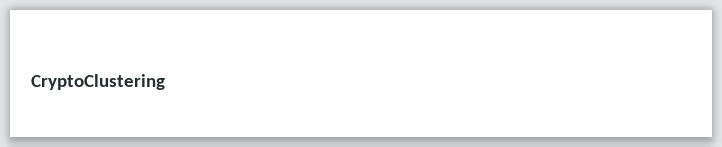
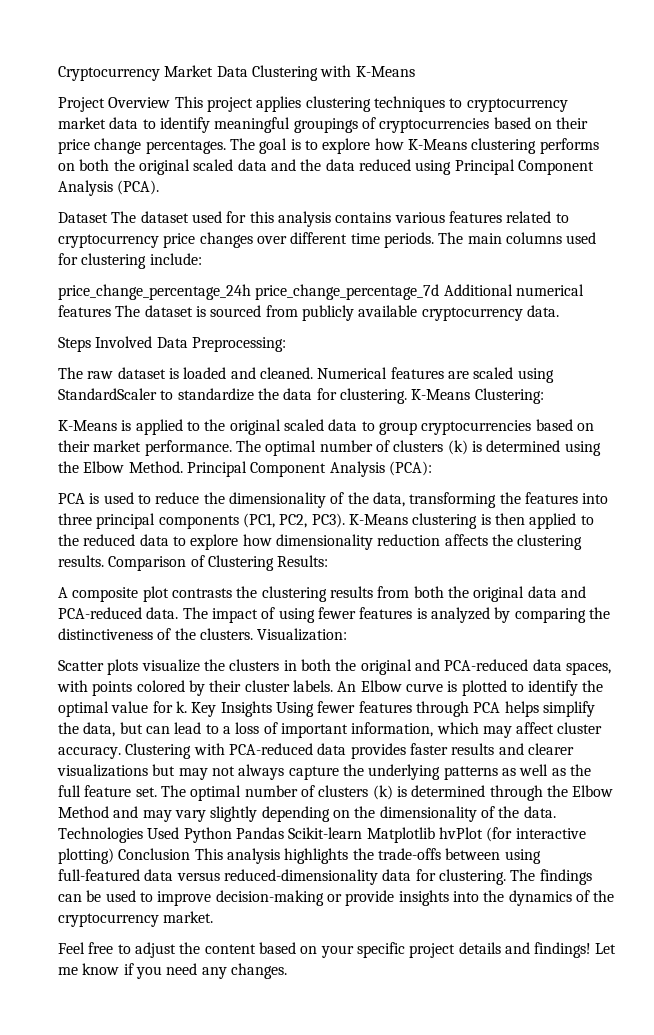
- CryptoClustering
+ Cryptocurrency Market Data Clustering with K-Means
+ Project Overview This project applies clustering techniques to cryptocurrency market data to identify meaningful groupings of cryptocurrencies based on their price change percentages. The goal is to explore how K-Means clustering performs on both the original scaled data and the data reduced using Principal Component Analysis (PCA).
+ Dataset The dataset used for this analysis contains various features related to cryptocurrency price changes over different time periods. The main columns used for clustering include:
+ price_change_percentage_24h price_change_percentage_7d Additional numerical features The dataset is sourced from publicly available cryptocurrency data.
+ Steps Involved Data Preprocessing:
+ The raw dataset is loaded and cleaned. Numerical features are scaled using StandardScaler to standardize the data for clustering. K-Means Clustering:
+ K-Means is applied to the original scaled data to group cryptocurrencies based on their market performance. The optimal number of clusters (k) is determined using the Elbow Method. Principal Component Analysis (PCA):
+ PCA is used to reduce the dimensionality of the data, transforming the features into three principal components (PC1, PC2, PC3). K-Means clustering is then applied to the reduced data to explore how dimensionality reduction affects the clustering results. Comparison of Clustering Results:
+ A composite plot contrasts the clustering results from both the original data and PCA-reduced data. The impact of using fewer features is analyzed by comparing the distinctiveness of the clusters. Visualization:
+ Scatter plots visualize the clusters in both the original and PCA-reduced data spaces, with points colored by their cluster labels. An Elbow curve is plotted to identify the optimal value for k. Key Insights Using fewer features through PCA helps simplify the data, but can lead to a loss of important information, which may affect cluster accuracy. Clustering with PCA-reduced data provides faster results and clearer visualizations but may not always capture the underlying patterns as well as the full feature set. The optimal number of clusters (k) is determined through the Elbow Method and may vary slightly depending on the dimensionality of the data. Technologies Used Python Pandas Scikit-learn Matplotlib hvPlot (for interactive plotting) Conclusion This analysis highlights the trade-offs between using full-featured data versus reduced-dimensionality data for clustering. The findings can be used to improve decision-making or provide insights into the dynamics of the cryptocurrency market.
+ Feel free to adjust the content based on your specific project details and findings! Let me know if you need any changes.

